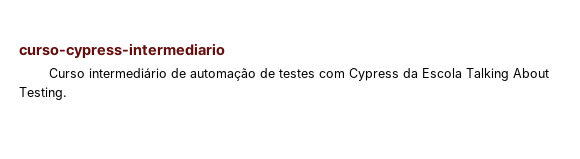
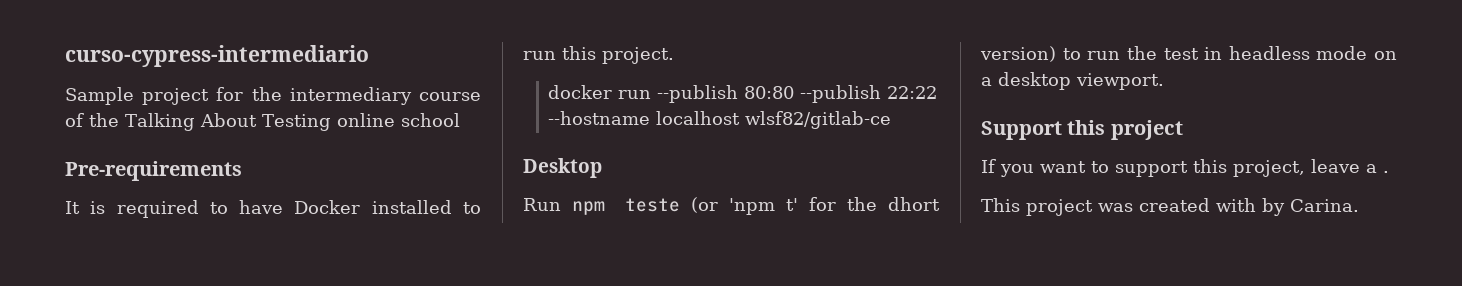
- Curso intermediário de automação de testes com Cypress da Escola Talking About Testing.
+ Sample project for the intermediary course of the Talking About Testing online school
+ Pre-requirements
+ It is required to have Docker installed to run this project.
+ docker run --publish 80:80 --publish 22:22 --hostname localhost wlsf82/gitlab-ce
+ Desktop
+ Run npm teste (or 'npm t' for the dhort version) to run the test in headless mode on a desktop viewport.
+ Support this project
+ If you want to support this project, leave a .
+ This project was created with by Carina.

